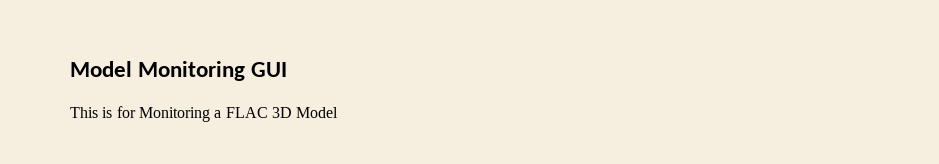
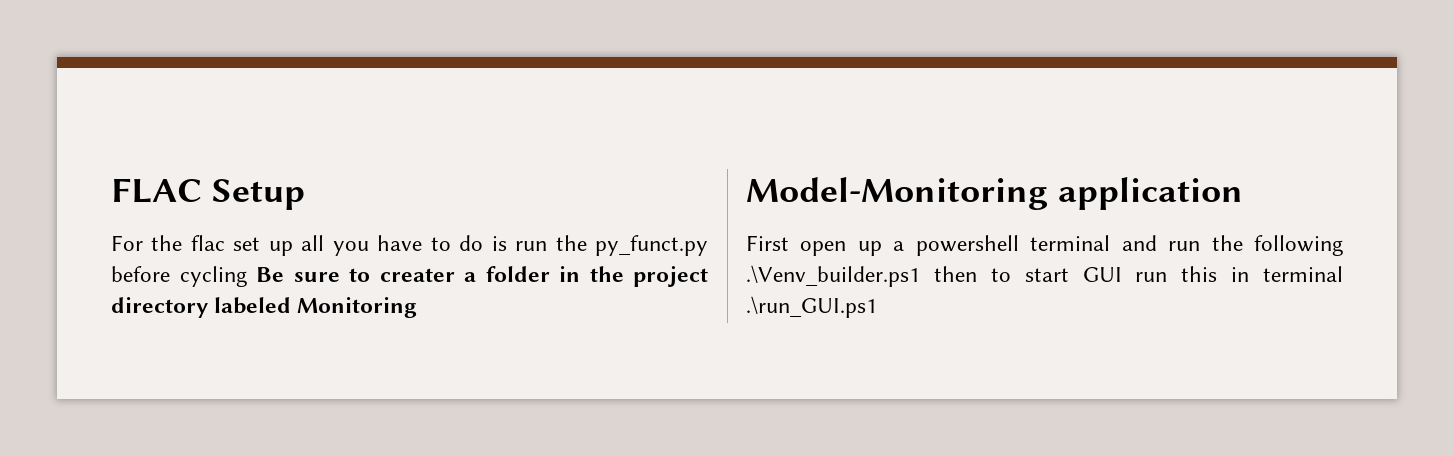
- Model Monitoring GUI
- This is for Monitoring a FLAC 3D Model
+ FLAC Setup
+ For the flac set up all you have to do is run the py_funct.py before cycling Be sure to creater a folder in the project directory labeled Monitoring
+ Model-Monitoring application
+ First open up a powershell terminal and run the following .\Venv_builder.ps1 then to start GUI run this in terminal .\run_GUI.ps1

